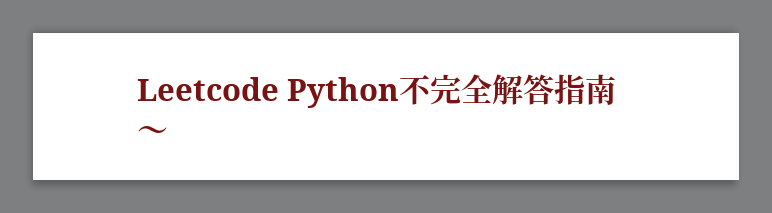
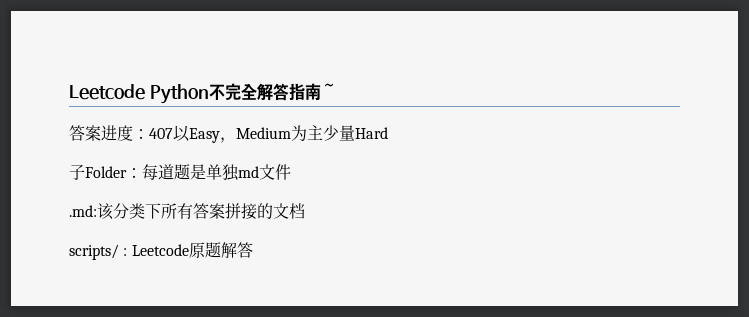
+ 答案进度：407以Easy，Medium为主少量Hard
+ 子Folder：每道题是单独md文件
+ .md:该分类下所有答案拼接的文档
+ scripts/ : Leetcode原题解答

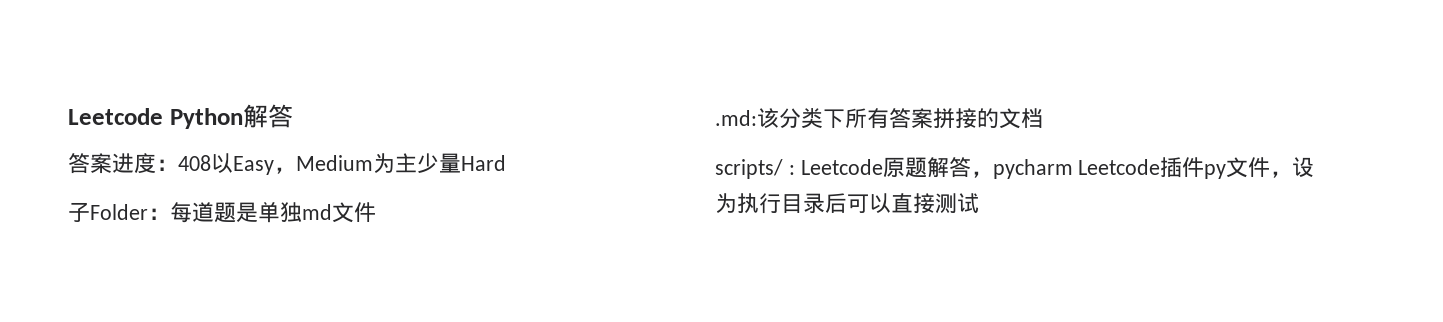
- Leetcode Python不完全解答指南～
+ Leetcode Python解答
- 答案进度：407以Easy，Medium为主少量Hard
+ 答案进度：408以Easy，Medium为主少量Hard
- scripts/ : Leetcode原题解答
+ scripts/ : Leetcode原题解答，pycharm Leetcode插件py文件，设为执行目录后可以直接测试

